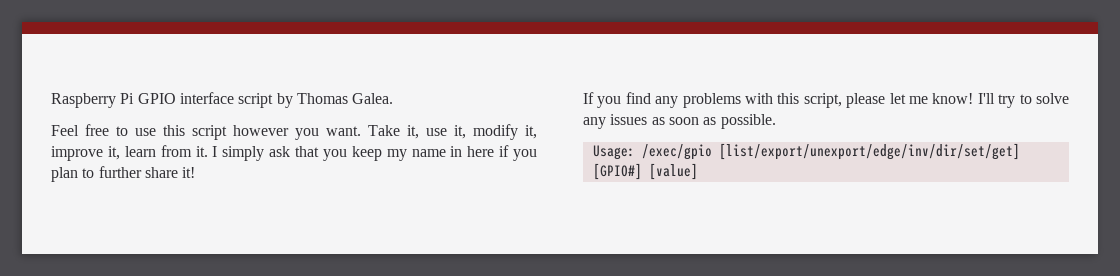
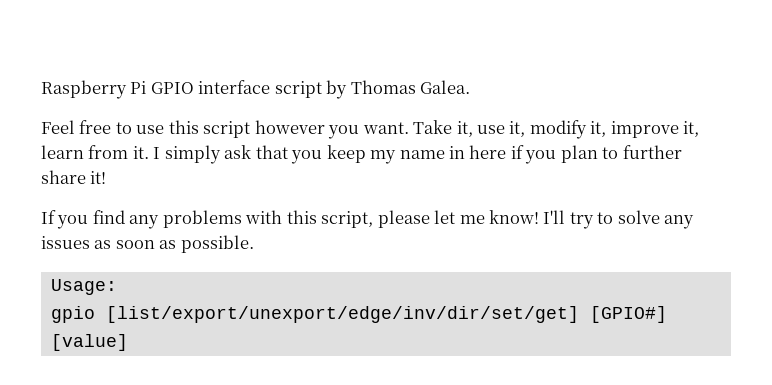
- Usage: /exec/gpio [list/export/unexport/edge/inv/dir/set/get] [GPIO#] [value]
+ Usage:
+ gpio [list/export/unexport/edge/inv/dir/set/get] [GPIO#] [value]

